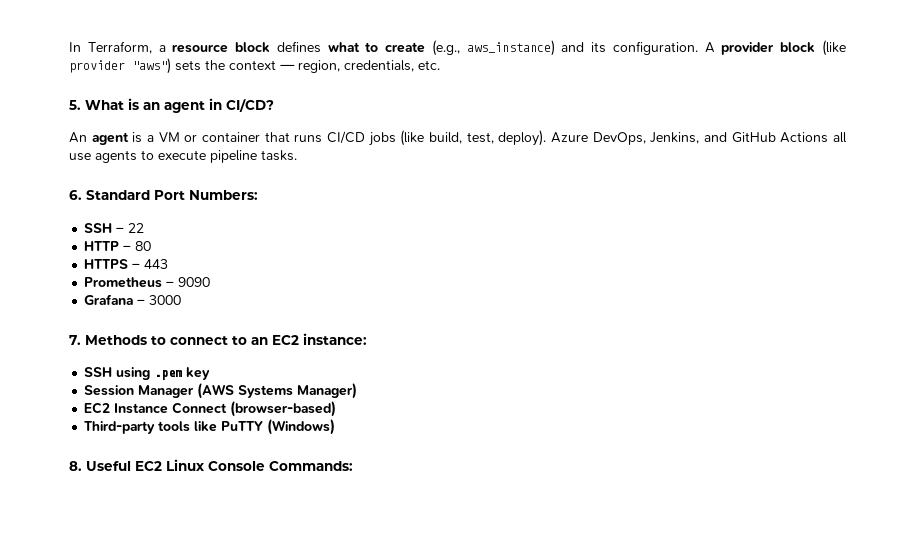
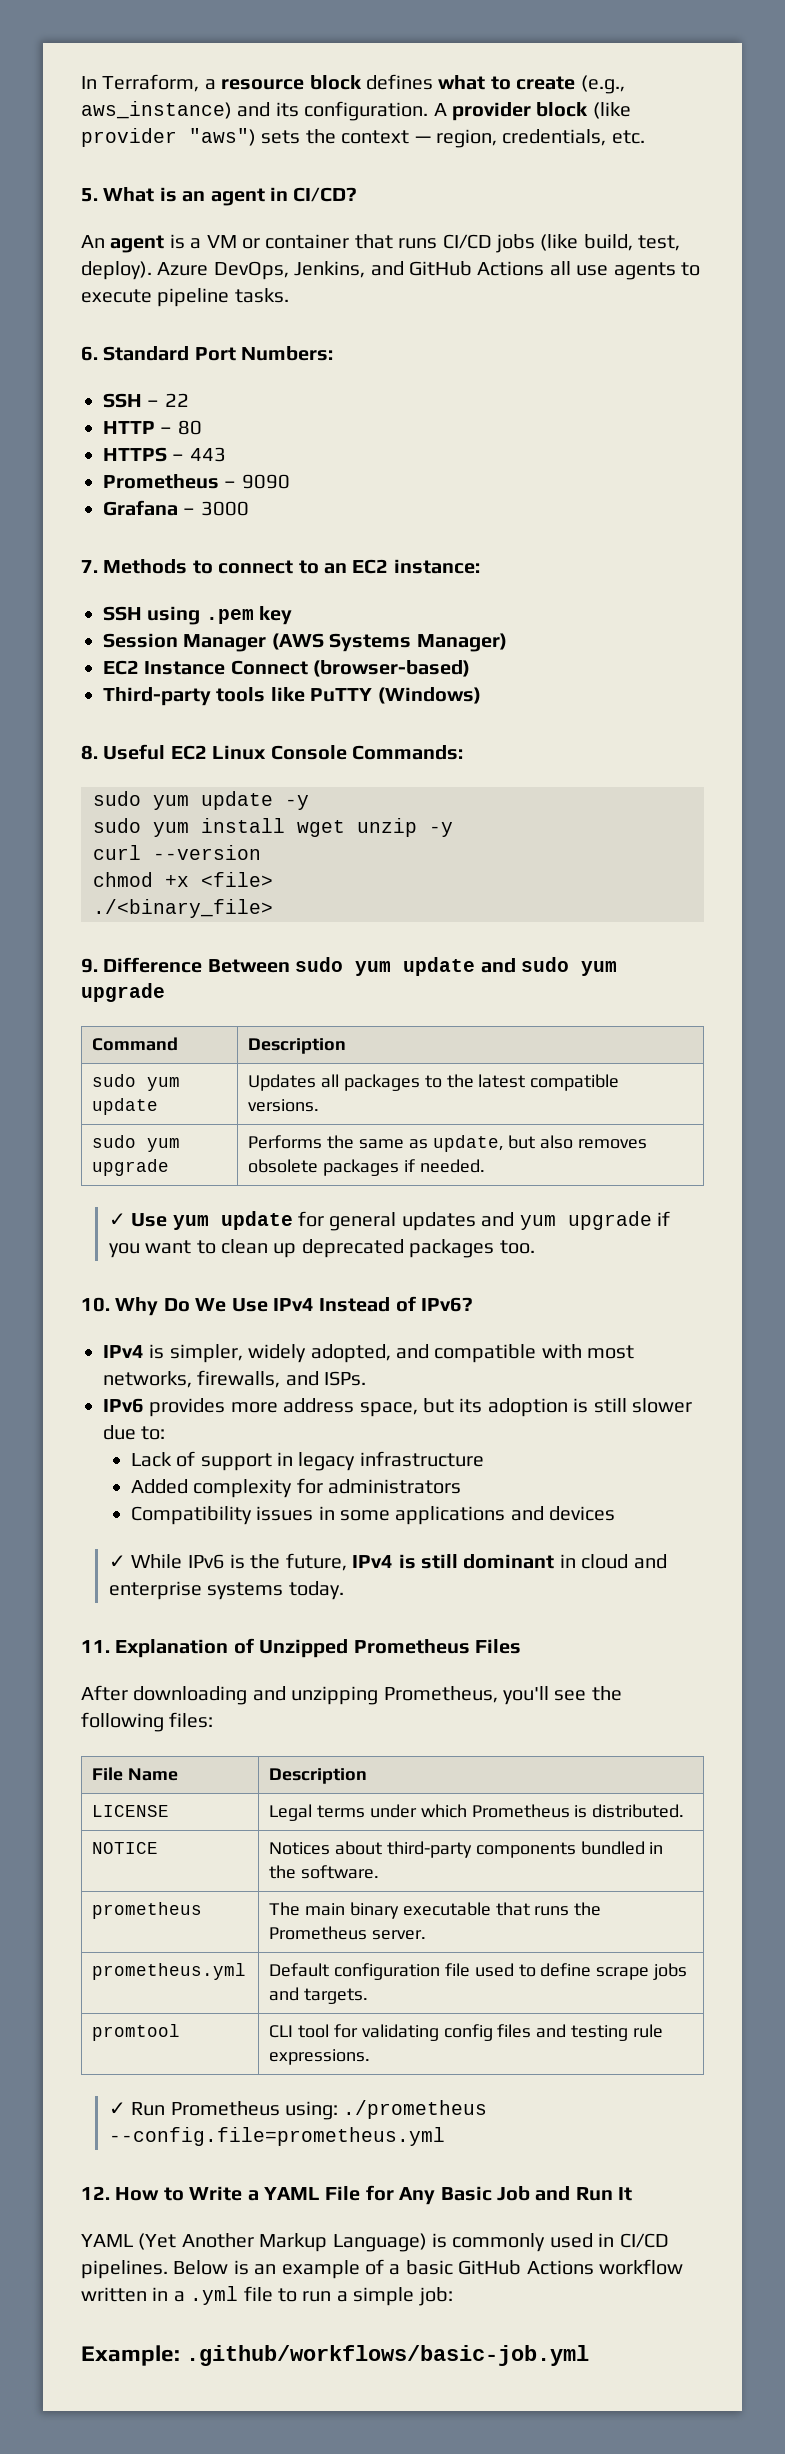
+ sudo yum update -y
+ sudo yum install wget unzip -y
+ curl --version
+ chmod +x <file>
+ ./<binary_file>
+ 9. Difference Between sudo yum update and sudo yum upgrade
+ Command | Description
+ sudo yum update | Updates all packages to the latest compatible versions.
+ sudo yum upgrade | Performs the same as update, but also removes obsolete packages if needed.
+ ✓ Use yum update for general updates and yum upgrade if you want to clean up deprecated packages too.
+ 10. Why Do We Use IPv4 Instead of IPv6?
+ IPv4 is simpler, widely adopted, and compatible with most networks, firewalls, and ISPs.
+ IPv6 provides more address space, but its adoption is still slower due to:
+ Lack of support in legacy infrastructure
+ Added complexity for administrators
+ Compatibility issues in some applications and devices
+ ✓ While IPv6 is the future, IPv4 is still dominant in cloud and enterprise systems today.
+ 11. Explanation of Unzipped Prometheus Files
+ After downloading and unzipping Prometheus, you'll see the following files:
+ File Name | Description
+ LICENSE | Legal terms under which Prometheus is distributed.
+ NOTICE | Notices about third-party components bundled in the software.
+ prometheus | The main binary executable that runs the Prometheus server.
+ prometheus.yml | Default configuration file used to define scrape jobs and targets.
+ promtool | CLI tool for validating config files and testing rule expressions.
+ ✓ Run Prometheus using: ./prometheus --config.file=prometheus.yml
+ 12. How to Write a YAML File for Any Basic Job and Run It
+ YAML (Yet Another Markup Language) is commonly used in CI/CD pipelines. Below is an example of a basic GitHub Actions workflow written in a .yml file to run a simple job:
+ Example: .github/workflows/basic-job.yml

